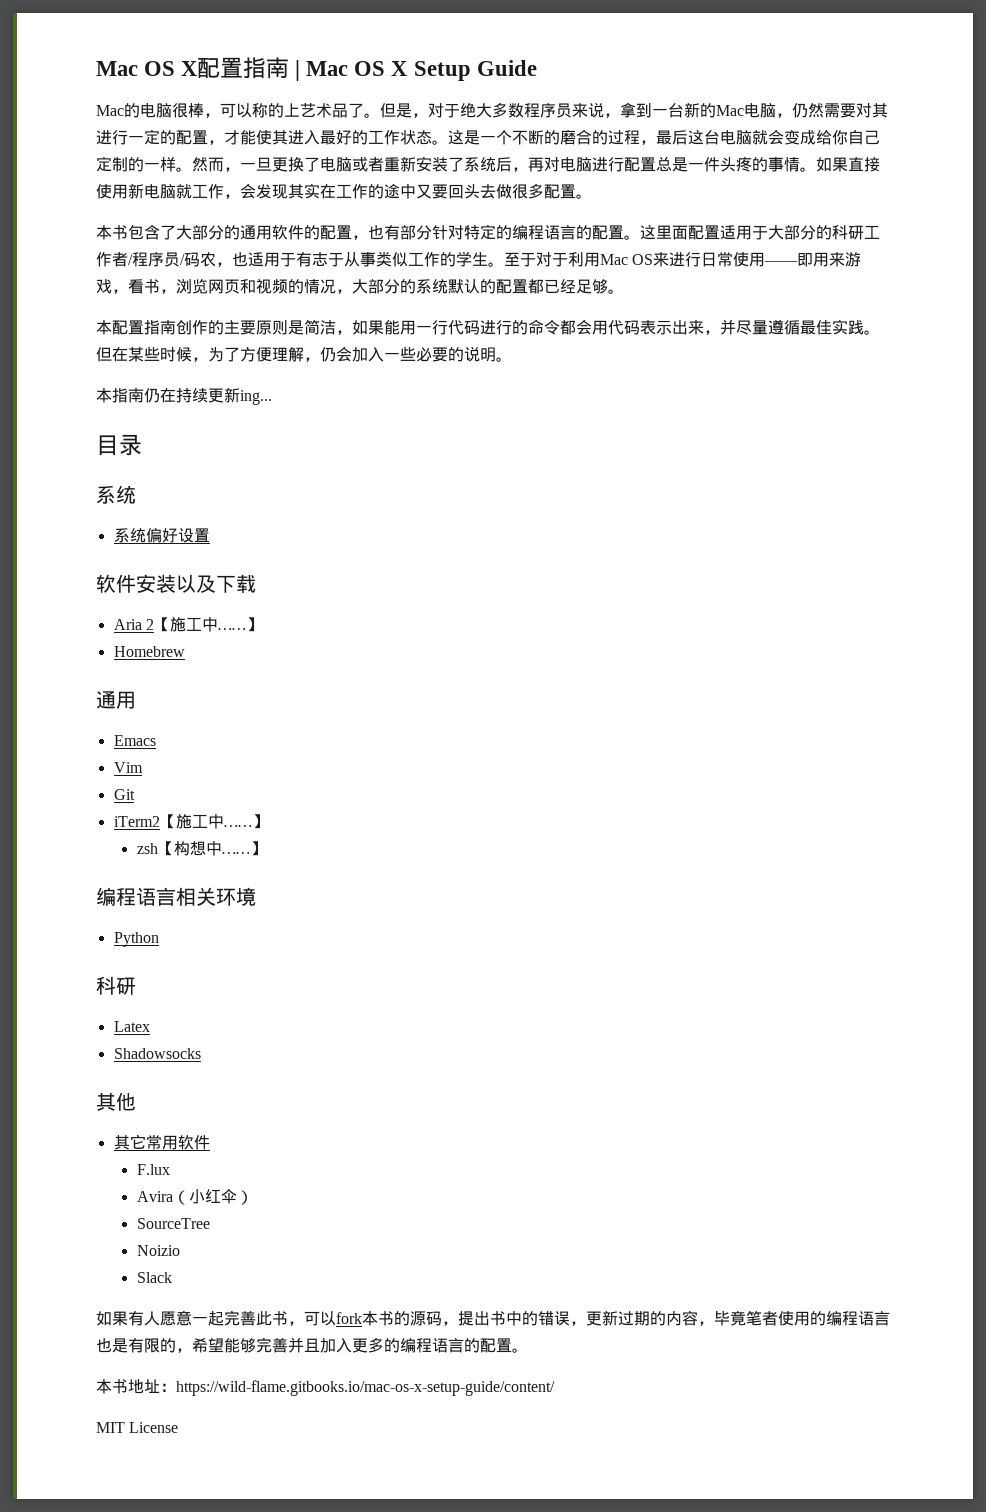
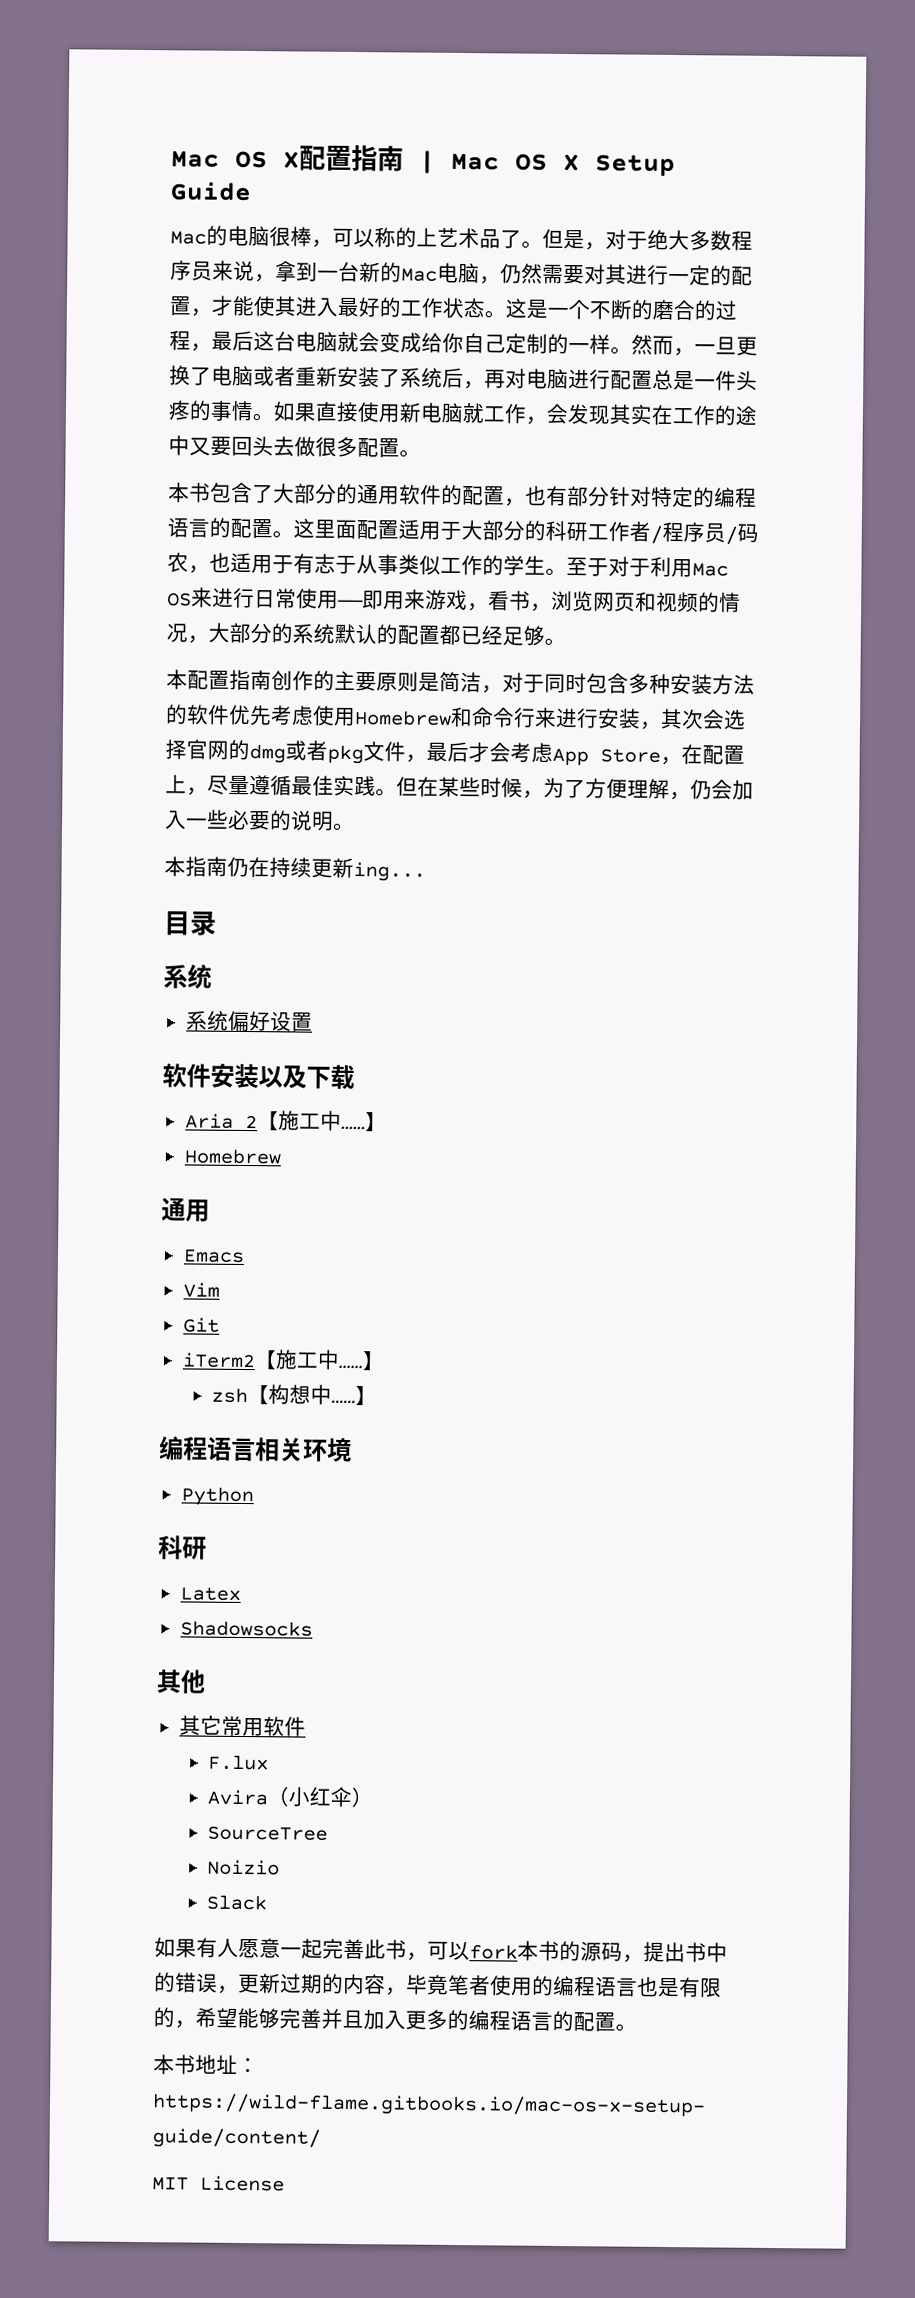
- 本配置指南创作的主要原则是简洁，如果能用一行代码进行的命令都会用代码表示出来，并尽量遵循最佳实践。
+ 本配置指南创作的主要原则是简洁，对于同时包含多种安装方法的软件优先考虑使用Homebrew和命令行来进行安装，其次会选择官网的dmg或者pkg文件，最后才会考虑App Store，在配置上，尽量遵循最佳实践。

